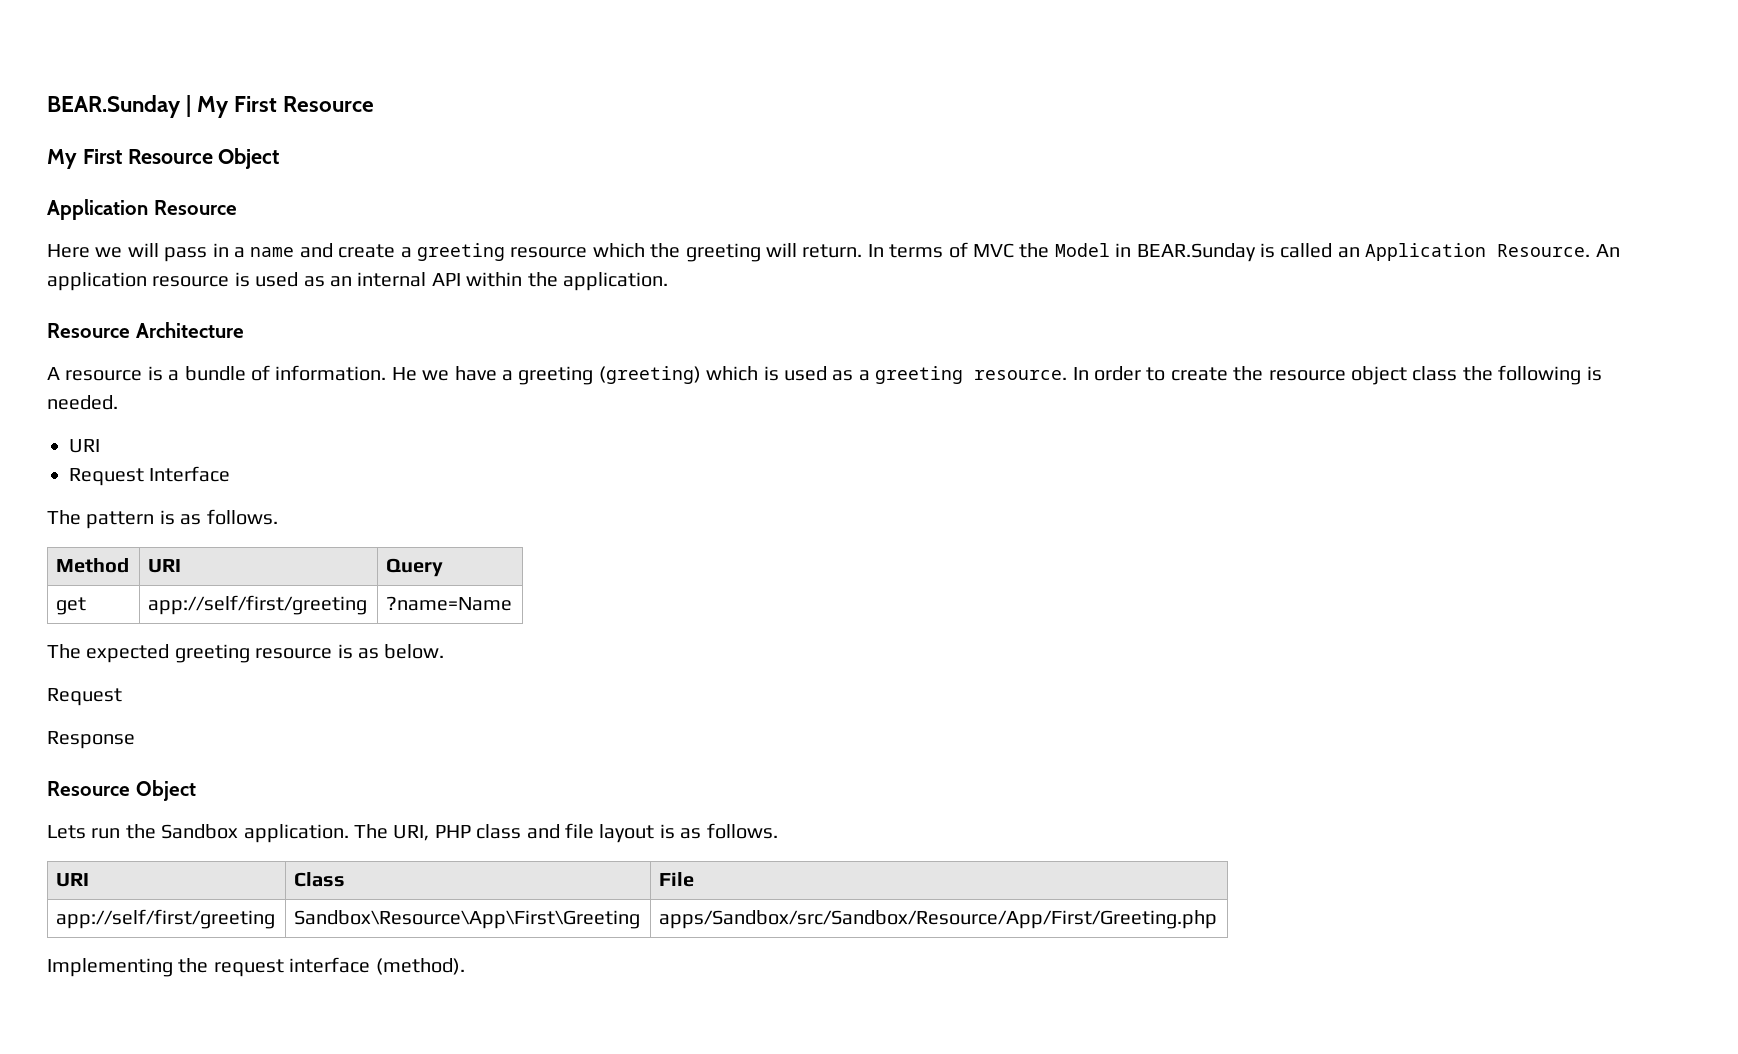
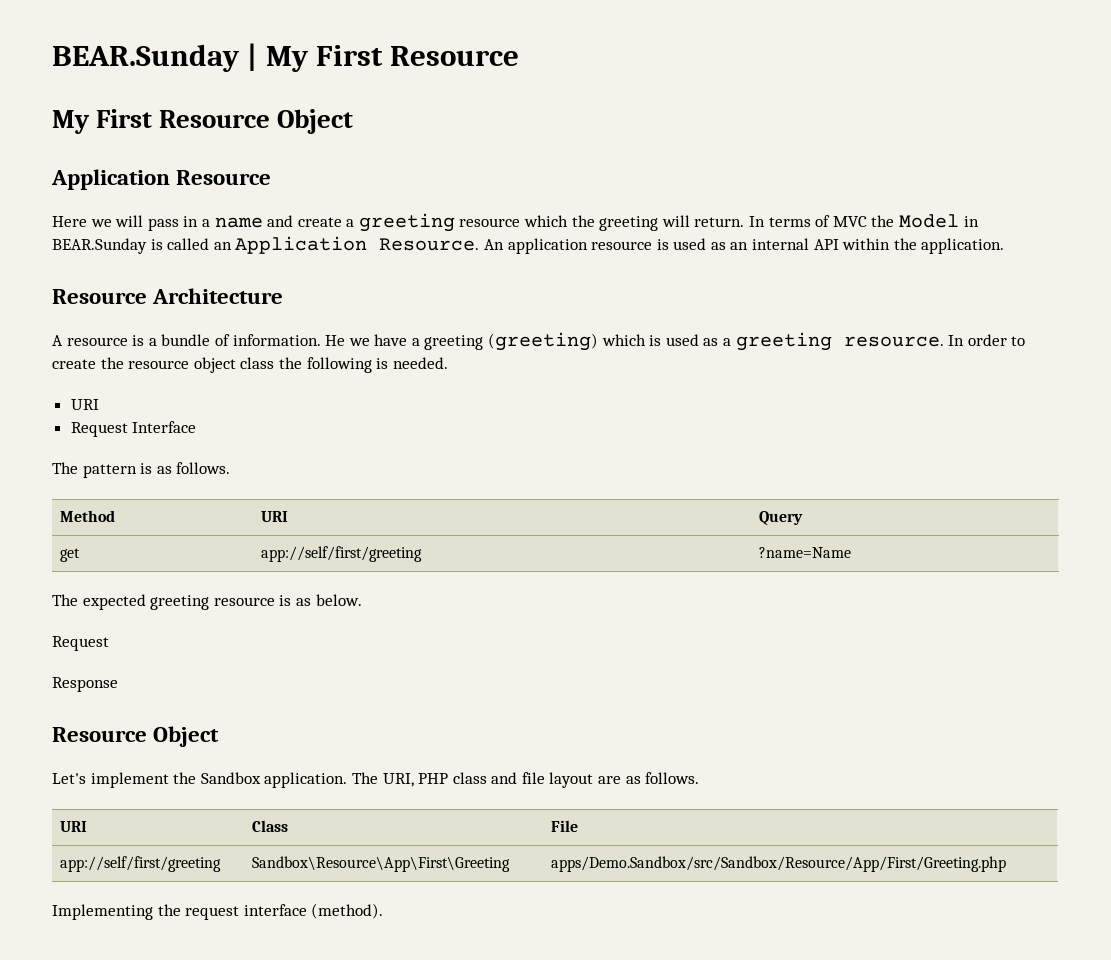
- Lets run the Sandbox application.
+ Let's implement the Sandbox application.
- The URI, PHP class and file layout is as follows.
+ The URI, PHP class and file layout are as follows.
- app://self/first/greeting | Sandbox\Resource\App\First\Greeting | apps/Sandbox/src/Sandbox/Resource/App/First/Greeting.php
+ app://self/first/greeting | Sandbox\Resource\App\First\Greeting | apps/Demo.Sandbox/src/Sandbox/Resource/App/First/Greeting.php

